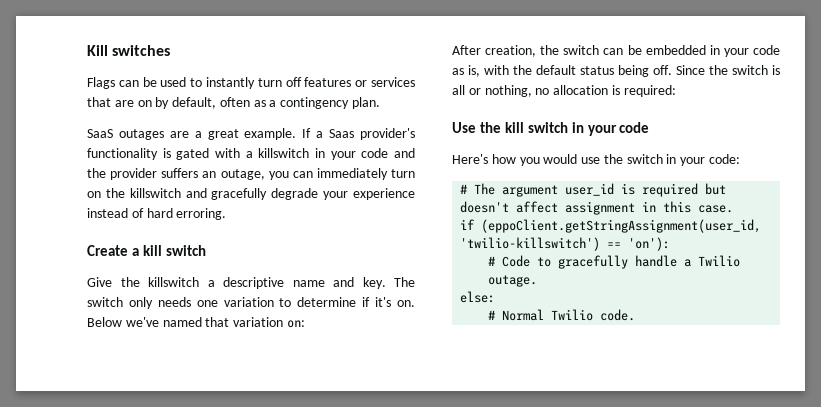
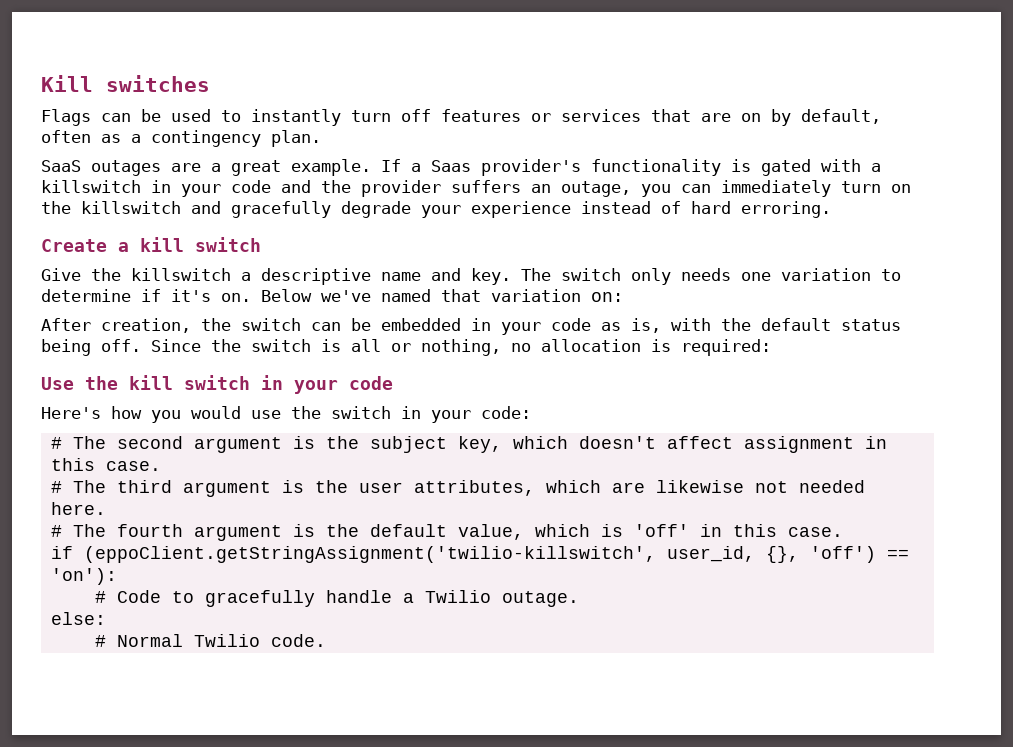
- # The argument user_id is required but doesn't affect assignment in this case.
+ # The second argument is the subject key, which doesn't affect assignment in this case.
- if (eppoClient.getStringAssignment(user_id, 'twilio-killswitch') == 'on'):
+ # The third argument is the user attributes, which are likewise not needed here.
+ # The fourth argument is the default value, which is 'off' in this case.
+ if (eppoClient.getStringAssignment('twilio-killswitch', user_id, {}, 'off') == 'on'):

